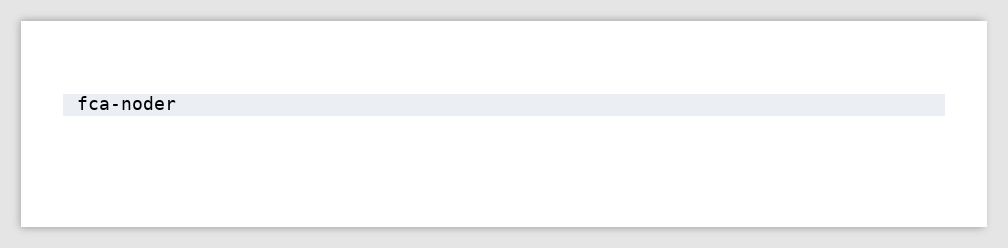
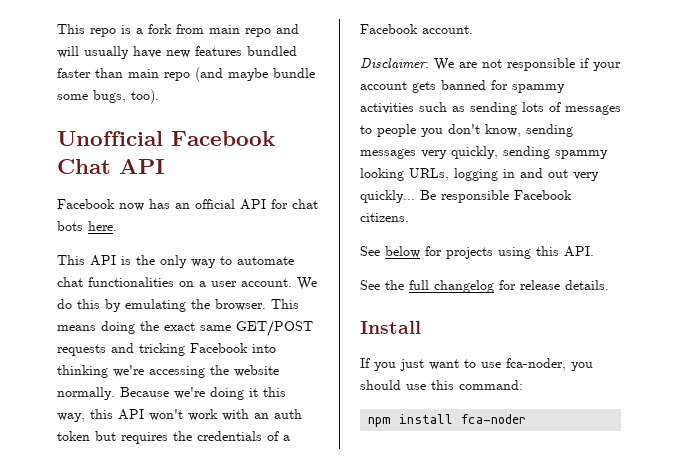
- fca-noder
+ This repo is a fork from main repo and will usually have new features bundled faster than main repo (and maybe bundle some bugs, too).
+ Unofficial Facebook Chat API
+ Facebook now has an official API for chat bots here.
+ This API is the only way to automate chat functionalities on a user account. We do this by emulating the browser. This means doing the exact same GET/POST requests and tricking Facebook into thinking we're accessing the website normally. Because we're doing it this way, this API won't work with an auth token but requires the credentials of a Facebook account.
+ Disclaimer: We are not responsible if your account gets banned for spammy activities such as sending lots of messages to people you don't know, sending messages very quickly, sending spammy looking URLs, logging in and out very quickly... Be responsible Facebook citizens.
+ See below for projects using this API.
+ See the full changelog for release details.
+ Install
+ If you just want to use fca-noder, you should use this command:
+ npm install fca-noder

